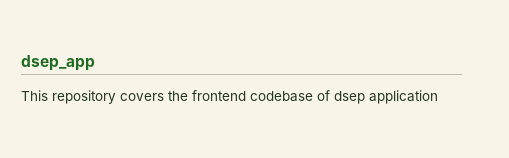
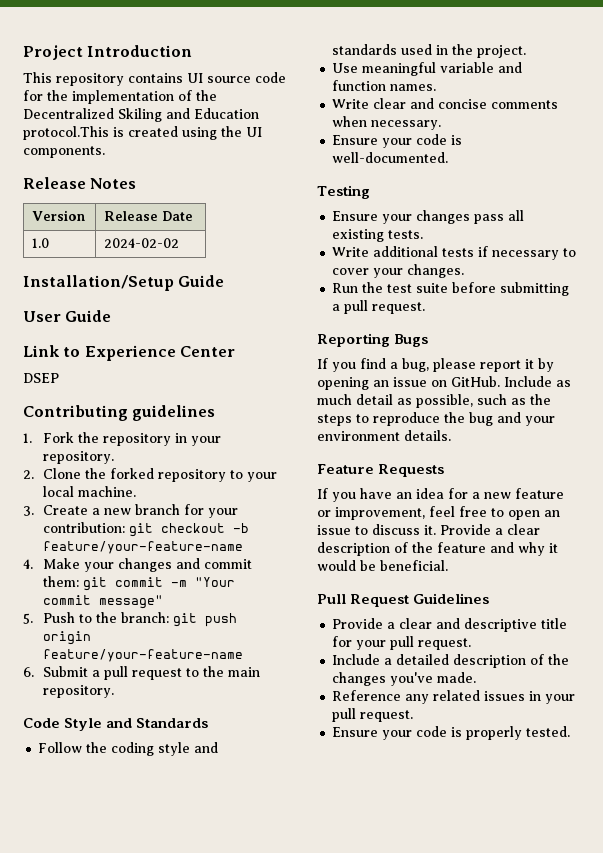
- dsep_app
+ Project Introduction
- This repository covers the frontend codebase of dsep application
+ This repository contains UI source code for the implementation of the Decentralized Skiling and Education protocol.This is created using the UI components.
+ Release Notes
+ Version | Release Date
+ 1.0 | 2024-02-02
+ Installation/Setup Guide
+ User Guide
+ Link to Experience Center
+ DSEP
+ Contributing guidelines
+ 1. Fork the repository in your repository.
+ 2. Clone the forked repository to your local machine.
+ 3. Create a new branch for your contribution: git checkout -b feature/your-feature-name
+ 4. Make your changes and commit them: git commit -m "Your commit message"
+ 5. Push to the branch: git push origin feature/your-feature-name
+ 6. Submit a pull request to the main repository.
+ Code Style and Standards
+ Follow the coding style and standards used in the project.
+ Use meaningful variable and function names.
+ Write clear and concise comments when necessary.
+ Ensure your code is well-documented.
+ Testing
+ Ensure your changes pass all existing tests.
+ Write additional tests if necessary to cover your changes.
+ Run the test suite before submitting a pull request.
+ Reporting Bugs
+ If you find a bug, please report it by opening an issue on GitHub. Include as much detail as possible, such as the steps to reproduce the bug and your environment details.
+ Feature Requests
+ If you have an idea for a new feature or improvement, feel free to open an issue to discuss it. Provide a clear description of the feature and why it would be beneficial.
+ Pull Request Guidelines
+ Provide a clear and descriptive title for your pull request.
+ Include a detailed description of the changes you've made.
+ Reference any related issues in your pull request.
+ Ensure your code is properly tested.

